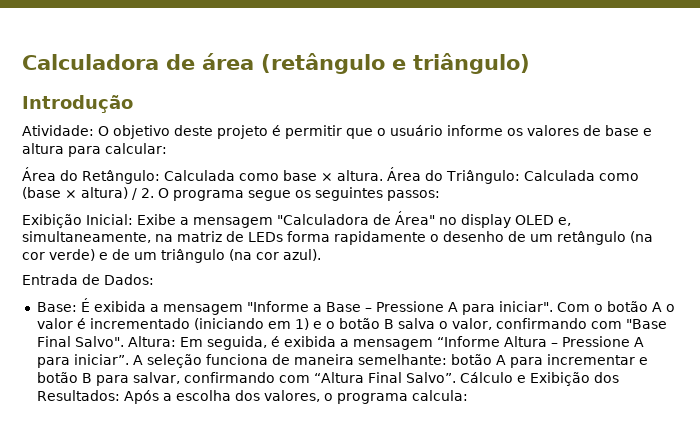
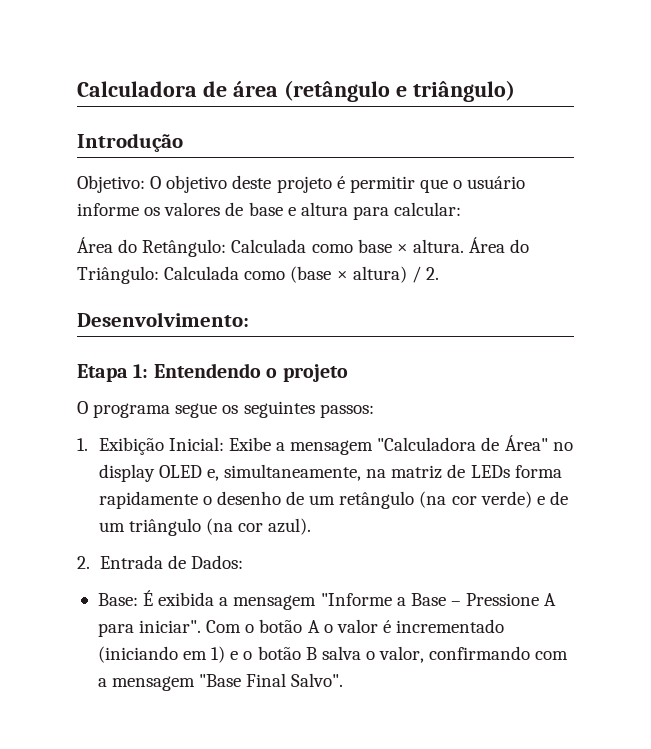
- Atividade: O objetivo deste projeto é permitir que o usuário informe os valores de base e altura para calcular:
+ Objetivo: O objetivo deste projeto é permitir que o usuário informe os valores de base e altura para calcular:
- Área do Triângulo: Calculada como (base × altura) / 2. O programa segue os seguintes passos:
+ Área do Triângulo: Calculada como (base × altura) / 2.
+ Desenvolvimento:
+ Etapa 1: Entendendo o projeto
+ O programa segue os seguintes passos:
- Exibição Inicial: Exibe a mensagem "Calculadora de Área" no display OLED e, simultaneamente, na matriz de LEDs forma rapidamente o desenho de um retângulo (na cor verde) e de um triângulo (na cor azul).
+ 1. Exibição Inicial: Exibe a mensagem "Calculadora de Área" no display OLED e, simultaneamente, na matriz de LEDs forma rapidamente o desenho de um retângulo (na cor verde) e de um triângulo (na cor azul).
- Entrada de Dados:
+ 2. Entrada de Dados:
- Com o botão A o valor é incrementado (iniciando em 1) e o botão B salva o valor, confirmando com "Base Final Salvo". Altura: Em seguida, é exibida a mensagem “Informe Altura – Pressione A para iniciar”. A seleção funciona de maneira semelhante: botão A para incrementar e botão B para salvar, confirmando com “Altura Final Salvo”. Cálculo e Exibição dos Resultados: Após a escolha dos valores, o programa calcula:
+ Com o botão A o valor é incrementado (iniciando em 1) e o botão B salva o valor, confirmando com a mensagem "Base Final Salvo".

